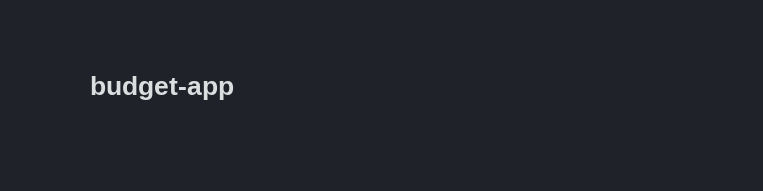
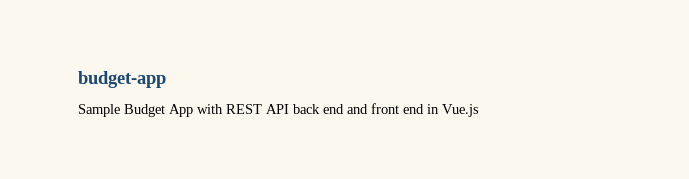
+ Sample Budget App with REST API back end and front end in Vue.js

